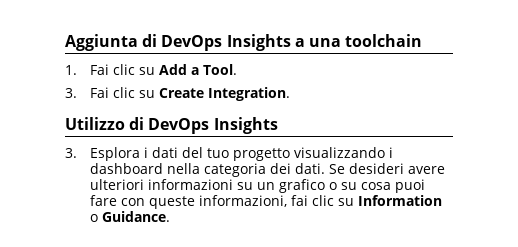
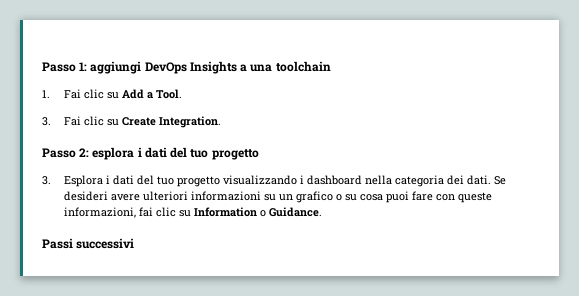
- Aggiunta di DevOps Insights a una toolchain
+ Passo 1: aggiungi DevOps Insights a una toolchain
- Utilizzo di DevOps Insights
+ Passo 2: esplora i dati del tuo progetto
+ Passi successivi

